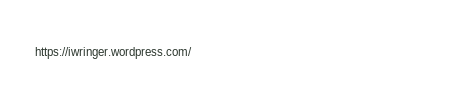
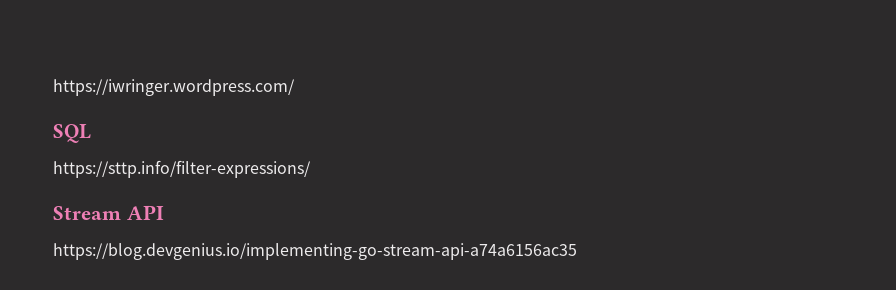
+ SQL
+ https://sttp.info/filter-expressions/
+ Stream API
+ https://blog.devgenius.io/implementing-go-stream-api-a74a6156ac35

